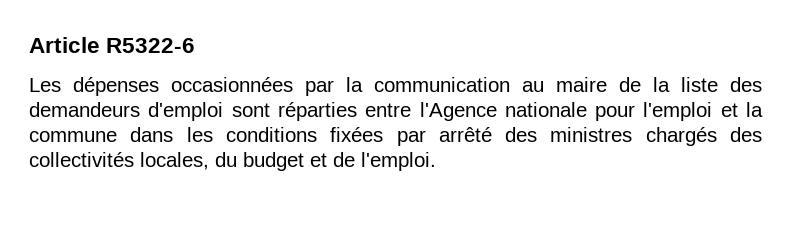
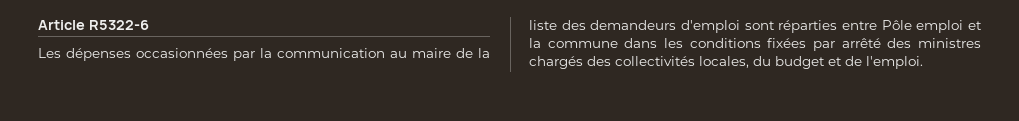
- Les dépenses occasionnées par la communication au maire de la liste des demandeurs d'emploi sont réparties entre l'Agence nationale pour l'emploi et la commune dans les conditions fixées par arrêté des ministres chargés des collectivités locales, du budget et de l'emploi.
+ Les dépenses occasionnées par la communication au maire de la liste des demandeurs d'emploi sont réparties entre Pôle emploi et la commune dans les conditions fixées par arrêté des ministres chargés des collectivités locales, du budget et de l'emploi.

